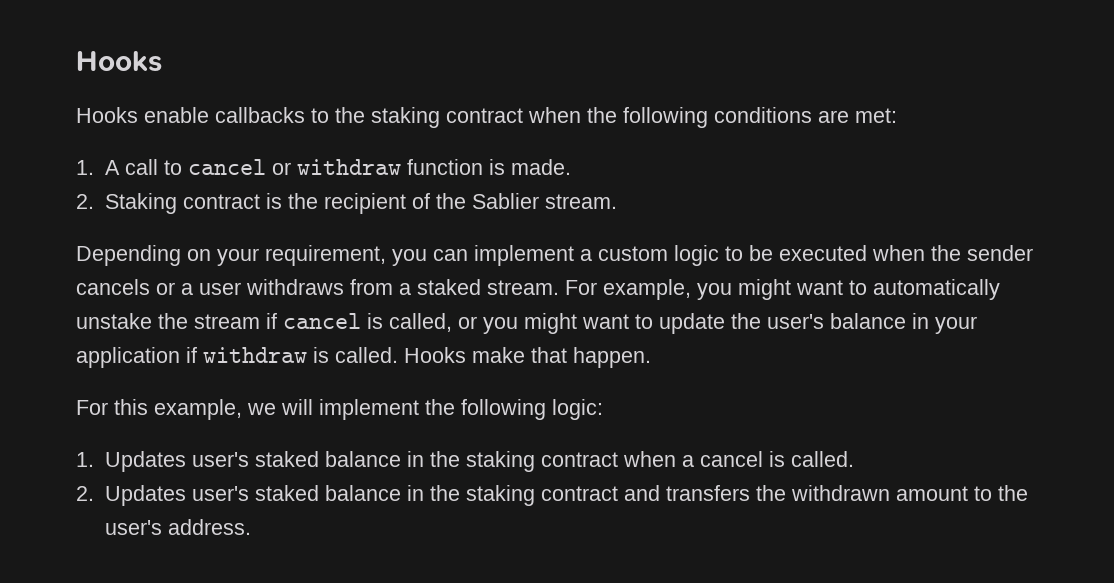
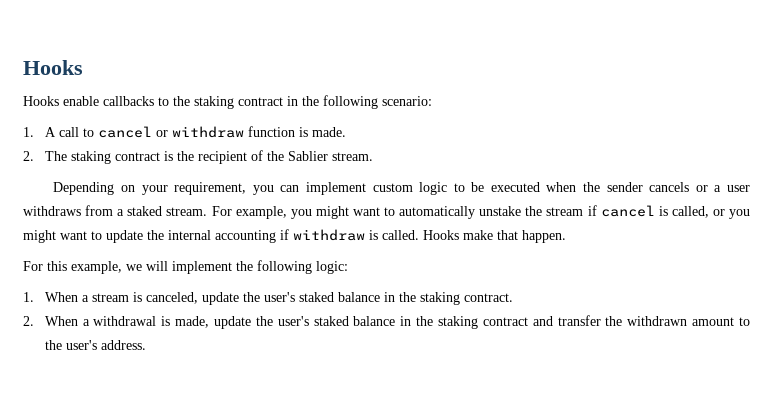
- Hooks enable callbacks to the staking contract when the following conditions are met:
+ Hooks enable callbacks to the staking contract in the following scenario:
- 2. Staking contract is the recipient of the Sablier stream.
+ 2. The staking contract is the recipient of the Sablier stream.
- Depending on your requirement, you can implement a custom logic to be executed when the sender cancels or a user withdraws from a staked stream.
+ Depending on your requirement, you can implement custom logic to be executed when the sender cancels or a user withdraws from a staked stream.
- For example, you might want to automatically unstake the stream if cancel is called, or you might want to update the user's balance in your application if withdraw is called.
+ For example, you might want to automatically unstake the stream if cancel is called, or you might want to update the internal accounting if withdraw is called.
- 1. Updates user's staked balance in the staking contract when a cancel is called.
- 2. Updates user's staked balance in the staking contract and transfers the withdrawn amount to the user's address.
+ 1. When a stream is canceled, update the user's staked balance in the staking contract.
+ 2. When a withdrawal is made, update the user's staked balance in the staking contract and transfer the withdrawn amount to the user's address.

